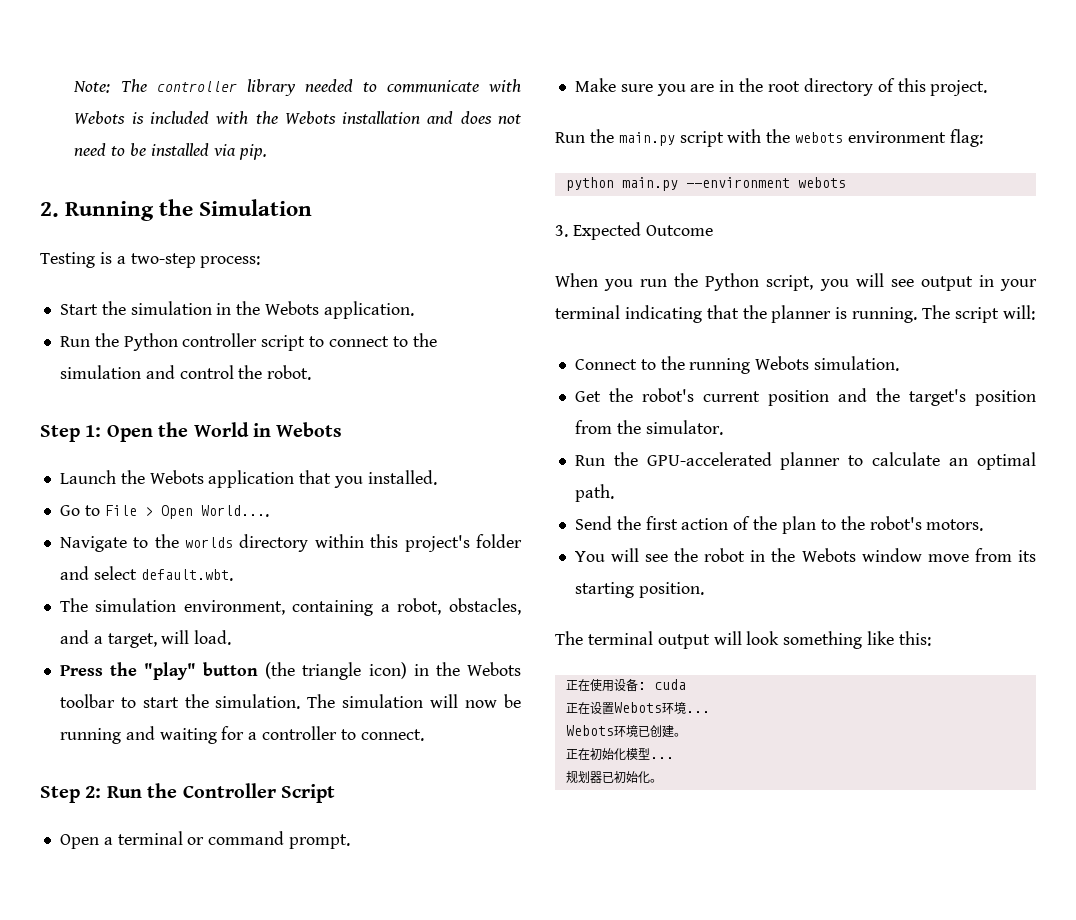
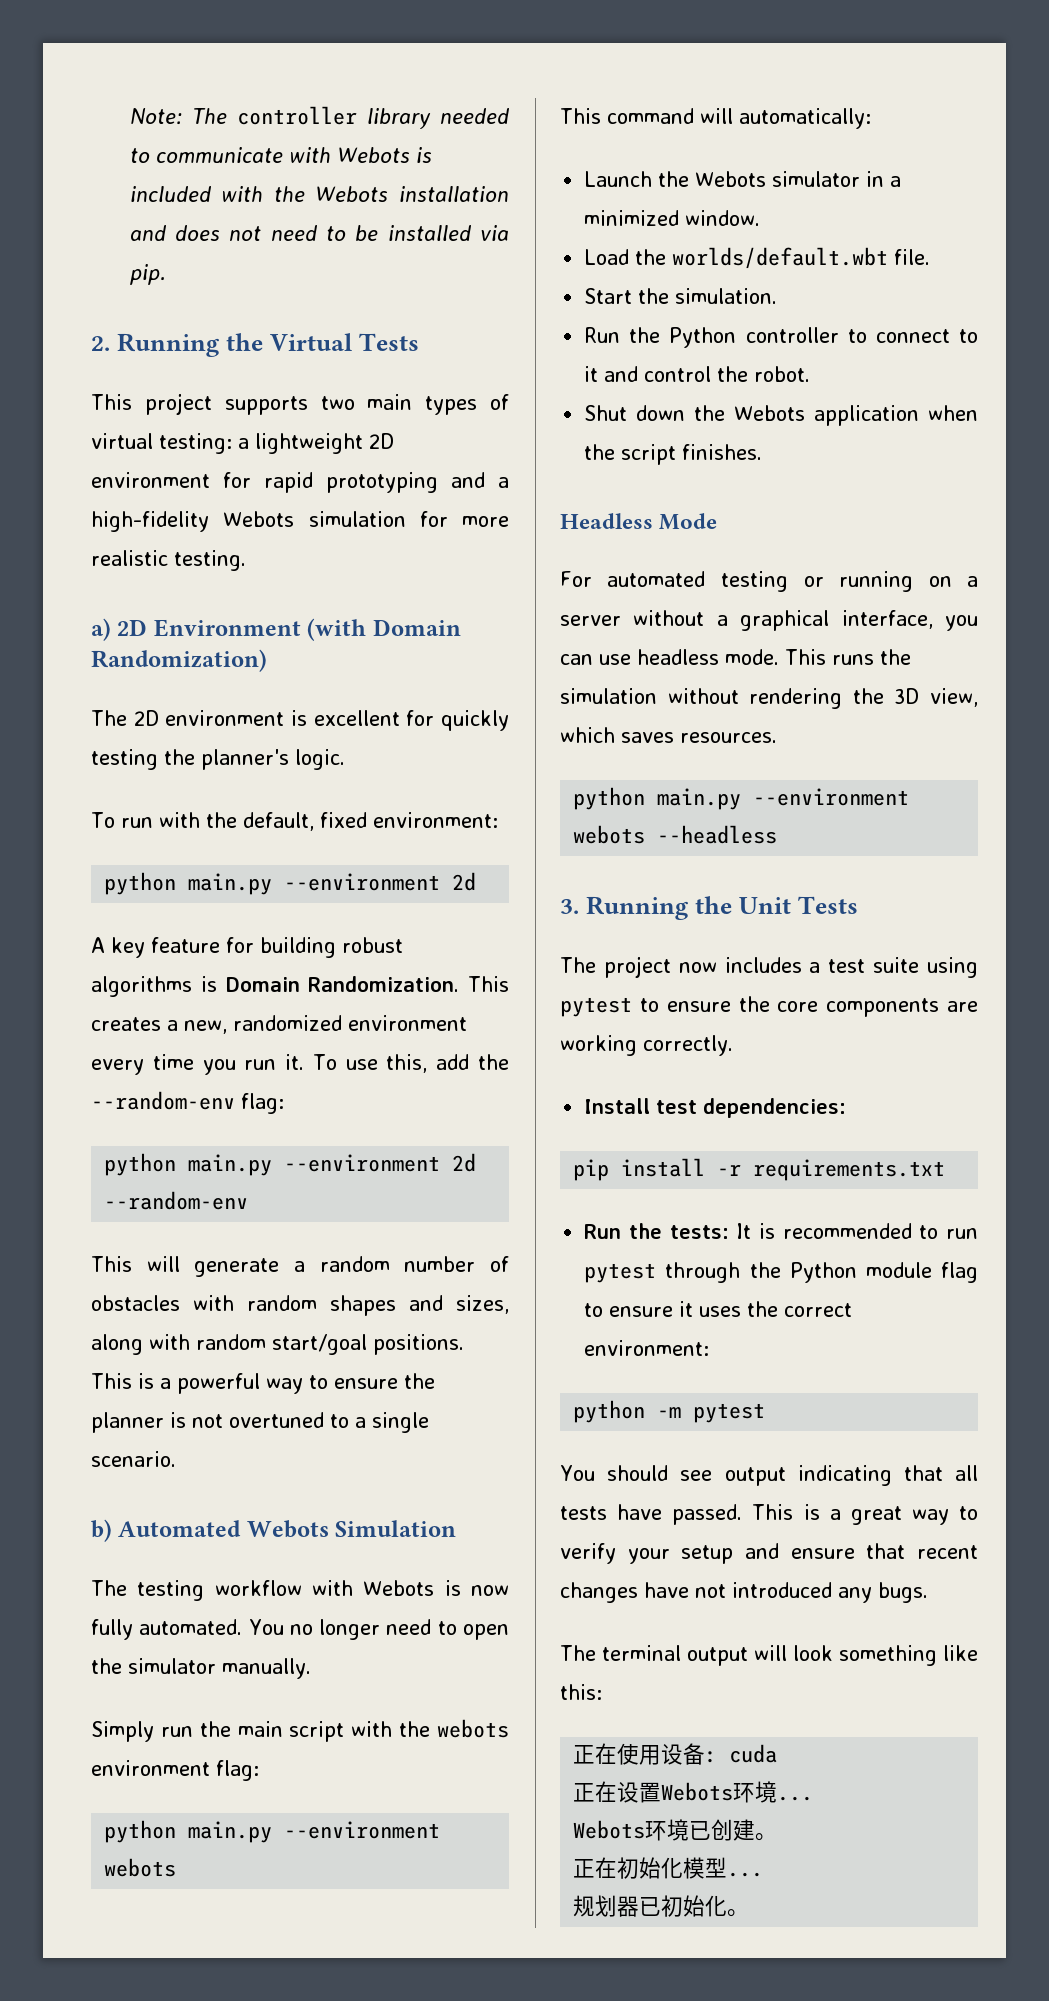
- 2. Running the Simulation
- Testing is a two-step process:
- Start the simulation in the Webots application.
- Run the Python controller script to connect to the simulation and control the robot.
- Step 1: Open the World in Webots
- Launch the Webots application that you installed.
- Go to File > Open World....
- Navigate to the worlds directory within this project's folder and select default.wbt.
- The simulation environment, containing a robot, obstacles, and a target, will load.
- Press the "play" button (the triangle icon) in the Webots toolbar to start the simulation. The simulation will now be running and waiting for a controller to connect.
- Step 2: Run the Controller Script
- Open a terminal or command prompt.
- Make sure you are in the root directory of this project.
- Run the main.py script with the webots environment flag:
+ 2. Running the Virtual Tests
+ This project supports two main types of virtual testing: a lightweight 2D environment for rapid prototyping and a high-fidelity Webots simulation for more realistic testing.
+ a) 2D Environment (with Domain Randomization)
+ The 2D environment is excellent for quickly testing the planner's logic.
+ To run with the default, fixed environment:
+ python main.py --environment 2d
+ A key feature for building robust algorithms is Domain Randomization. This creates a new, randomized environment every time you run it. To use this, add the --random-env flag:
+ python main.py --environment 2d --random-env
+ This will generate a random number of obstacles with random shapes and sizes, along with random start/goal positions. This is a powerful way to ensure the planner is not overtuned to a single scenario.
+ b) Automated Webots Simulation
+ The testing workflow with Webots is now fully automated. You no longer need to open the simulator manually.
+ Simply run the main script with the webots environment flag:
- 3. Expected Outcome
- When you run the Python script, you will see output in your terminal indicating that the planner is running. The script will:
- Connect to the running Webots simulation.
- Get the robot's current position and the target's position from the simulator.
- Run the GPU-accelerated planner to calculate an optimal path.
- Send the first action of the plan to the robot's motors.
- You will see the robot in the Webots window move from its starting position.
+ This command will automatically:
+ Launch the Webots simulator in a minimized window.
+ Load the worlds/default.wbt file.
+ Start the simulation.
+ Run the Python controller to connect to it and control the robot.
+ Shut down the Webots application when the script finishes.
+ Headless Mode
+ For automated testing or running on a server without a graphical interface, you can use headless mode. This runs the simulation without rendering the 3D view, which saves resources.
+ python main.py --environment webots --headless
+ 3. Running the Unit Tests
+ The project now includes a test suite using pytest to ensure the core components are working correctly.
+ Install test dependencies:
+ pip install -r requirements.txt
+ Run the tests: It is recommended to run pytest through the Python module flag to ensure it uses the correct environment:
+ python -m pytest
+ You should see output indicating that all tests have passed. This is a great way to verify your setup and ensure that recent changes have not introduced any bugs.

